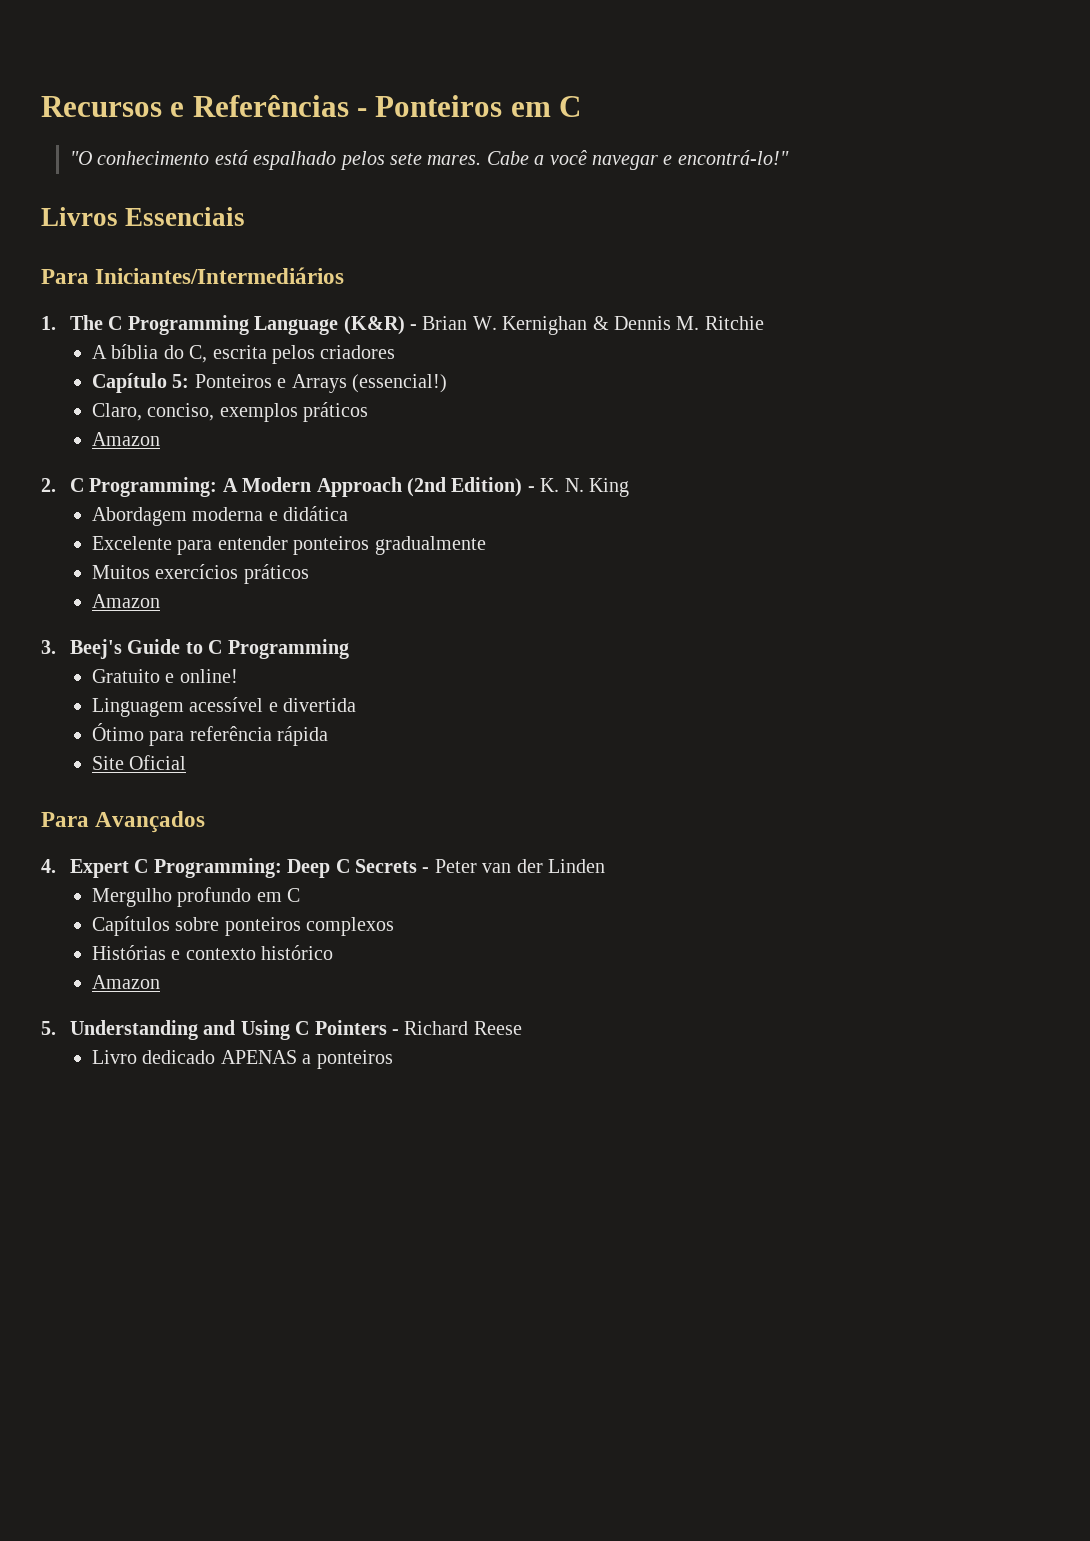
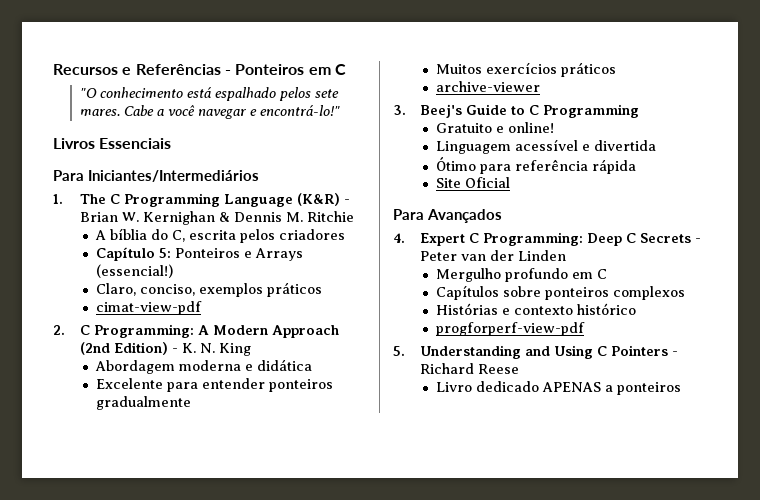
  Claro, conciso, exemplos práticos
- Amazon
+ cimat-view-pdf
  Muitos exercícios práticos
- Amazon
+ archive-viewer
  Histórias e contexto histórico
- Amazon
+ progforperf-view-pdf

